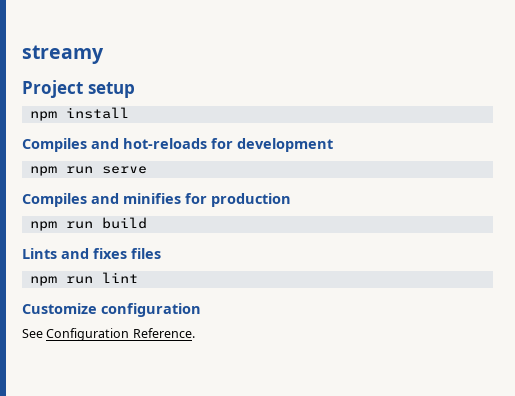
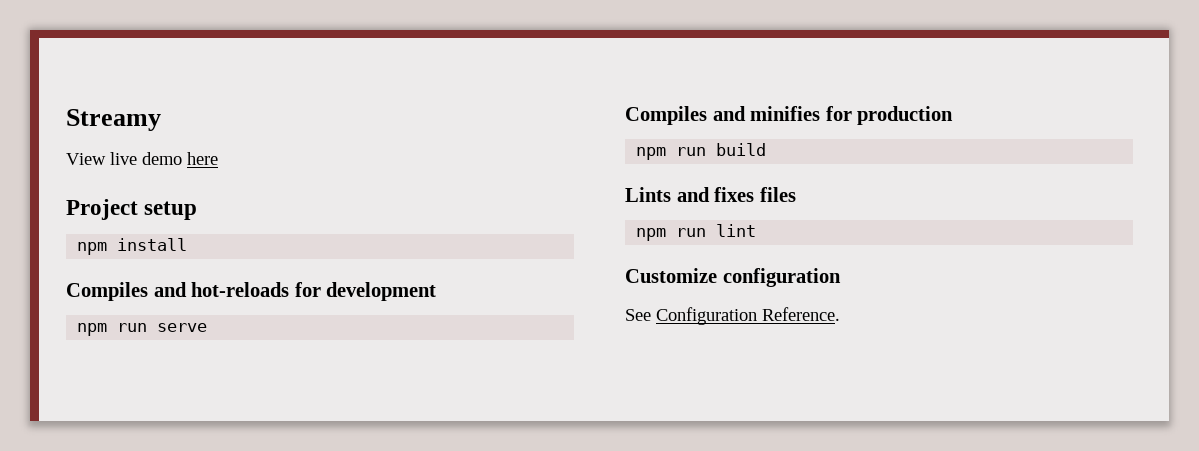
- streamy
+ Streamy
+ View live demo here

